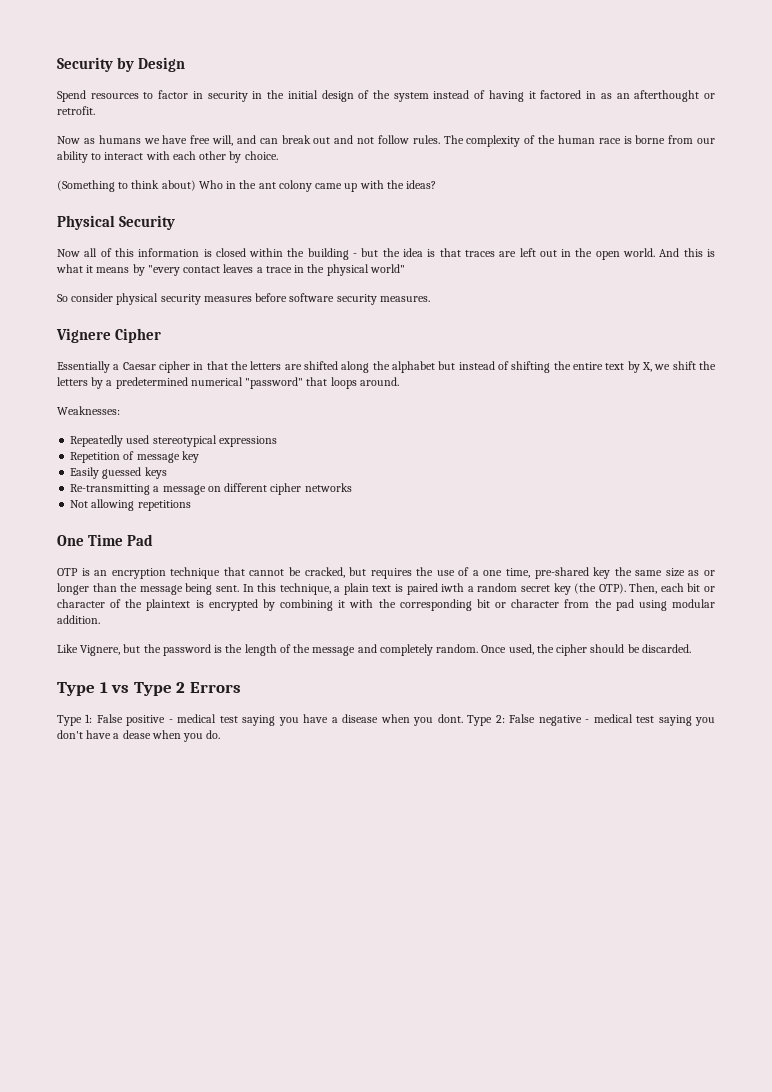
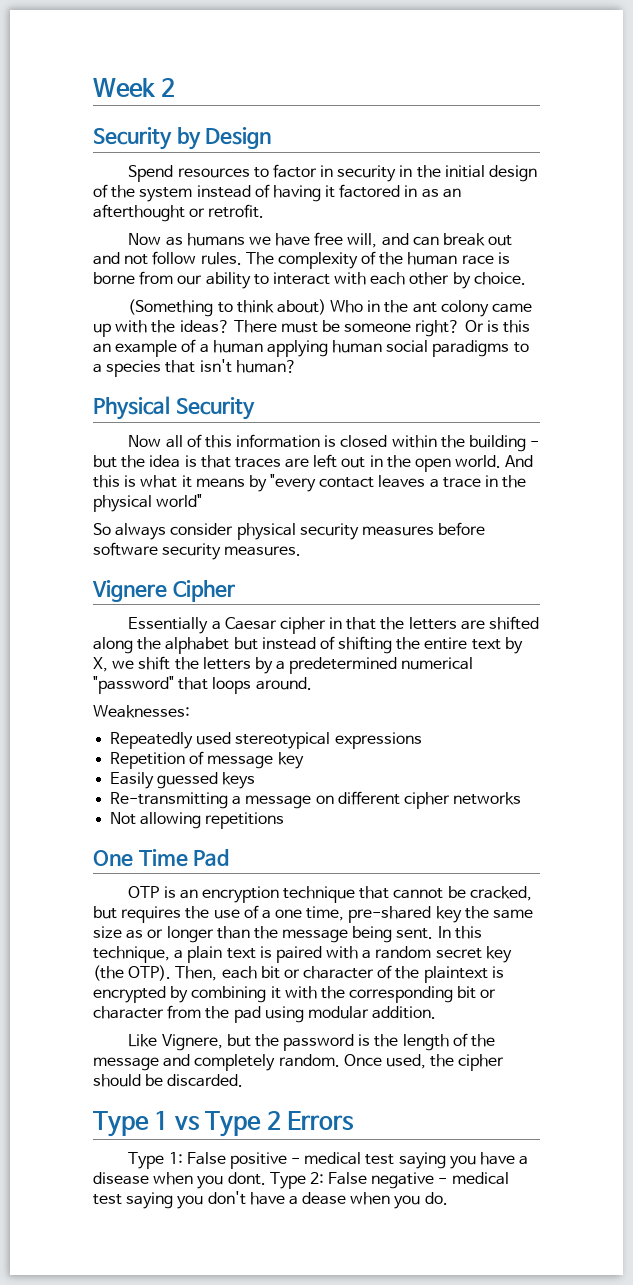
+ Week 2
+ There must be someone right? Or is this an example of a human applying human social paradigms to a species that isn't human?
- So consider physical security measures before software security measures.
+ So always consider physical security measures before software security measures.
- In this technique, a plain text is paired iwth a random secret key (the OTP).
+ In this technique, a plain text is paired with a random secret key (the OTP).

